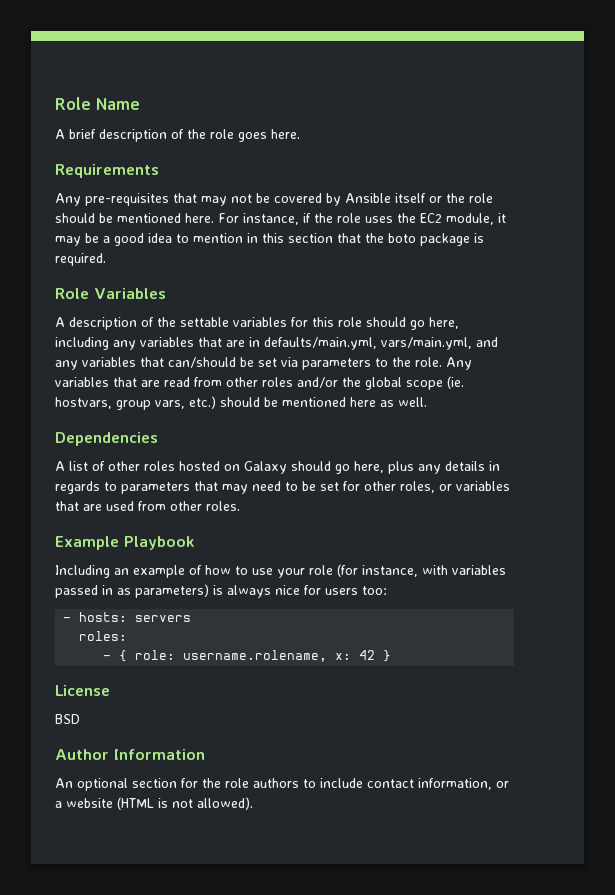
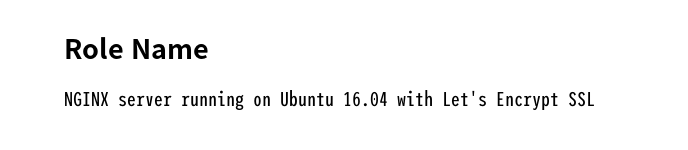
- A brief description of the role goes here.
- Requirements
- Any pre-requisites that may not be covered by Ansible itself or the role should be mentioned here. For instance, if the role uses the EC2 module, it may be a good idea to mention in this section that the boto package is required.
- Role Variables
- A description of the settable variables for this role should go here, including any variables that are in defaults/main.yml, vars/main.yml, and any variables that can/should be set via parameters to the role. Any variables that are read from other roles and/or the global scope (ie. hostvars, group vars, etc.) should be mentioned here as well.
- Dependencies
- A list of other roles hosted on Galaxy should go here, plus any details in regards to parameters that may need to be set for other roles, or variables that are used from other roles.
- Example Playbook
- Including an example of how to use your role (for instance, with variables passed in as parameters) is always nice for users too:
- - hosts: servers
- roles:
- - { role: username.rolename, x: 42 }
- License
- BSD
- Author Information
- An optional section for the role authors to include contact information, or a website (HTML is not allowed).
+ NGINX server running on Ubuntu 16.04 with Let's Encrypt SSL

